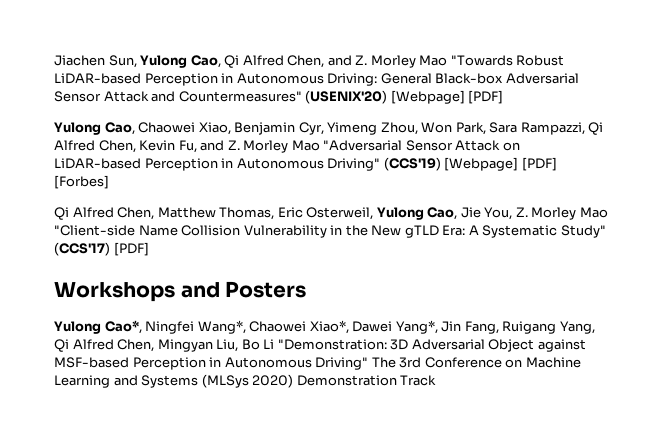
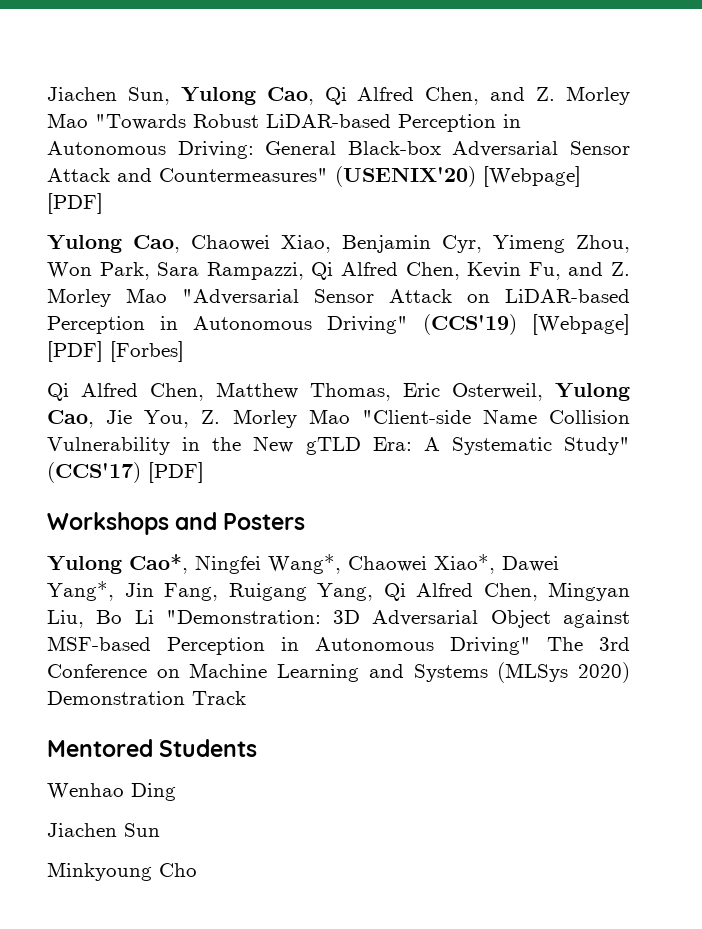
+ Mentored Students
+ Wenhao Ding
+ Jiachen Sun
+ Minkyoung Cho

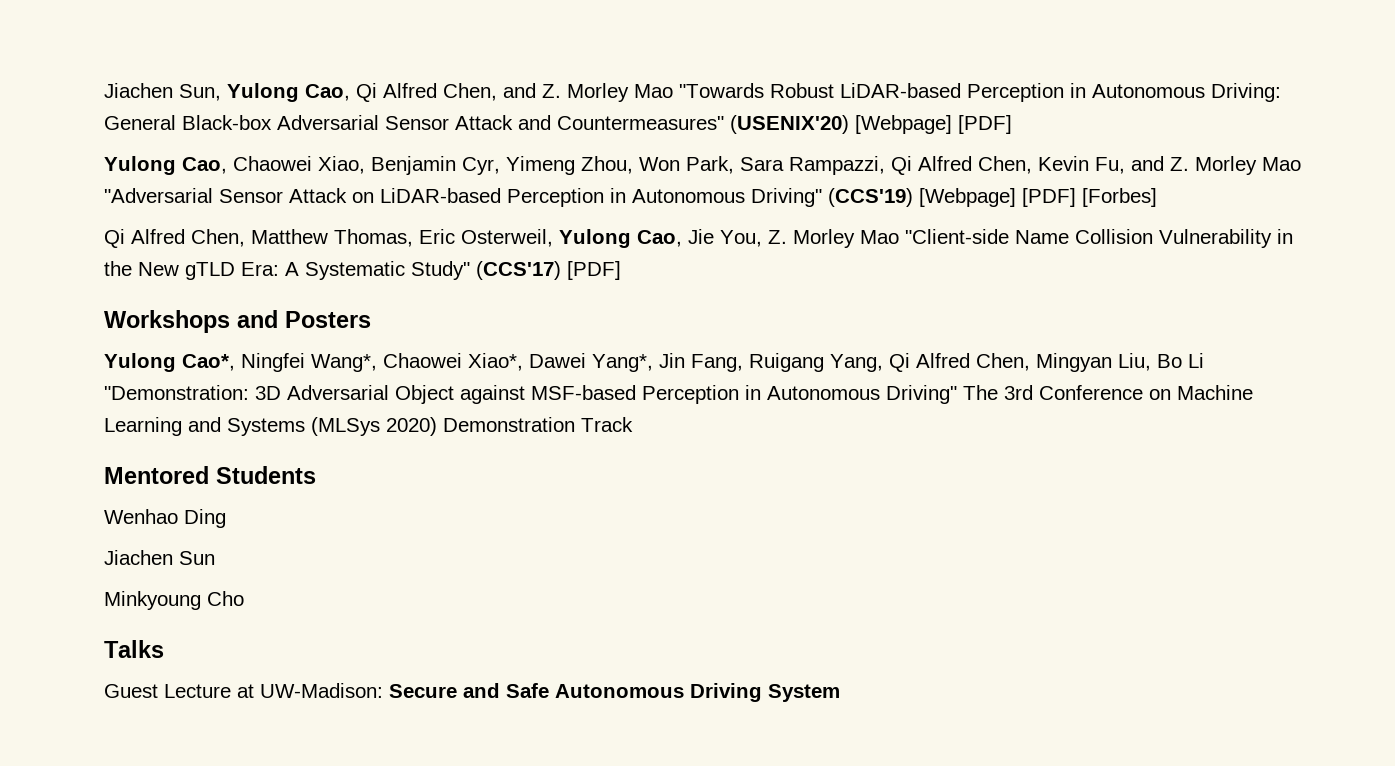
+ Talks
+ Guest Lecture at UW-Madison: Secure and Safe Autonomous Driving System

